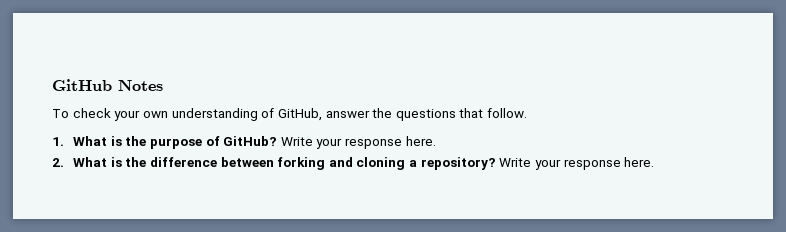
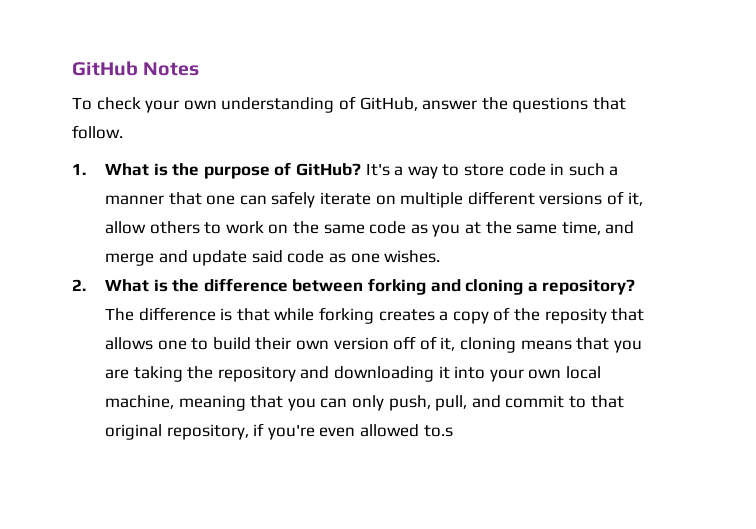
- 1. What is the purpose of GitHub? Write your response here.
+ 1. What is the purpose of GitHub? It's a way to store code in such a manner that one can safely iterate on multiple different versions of it, allow others to work on the same code as you at the same time, and merge and update said code as one wishes.
- 2. What is the difference between forking and cloning a repository? Write your response here.
+ 2. What is the difference between forking and cloning a repository? The difference is that while forking creates a copy of the reposity that allows one to build their own version off of it, cloning means that you are taking the repository and downloading it into your own local machine, meaning that you can only push, pull, and commit to that original repository, if you're even allowed to.s

